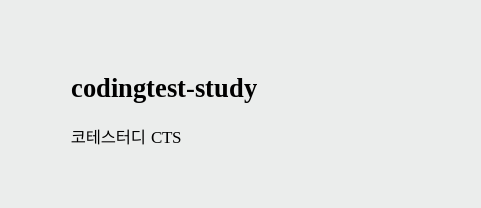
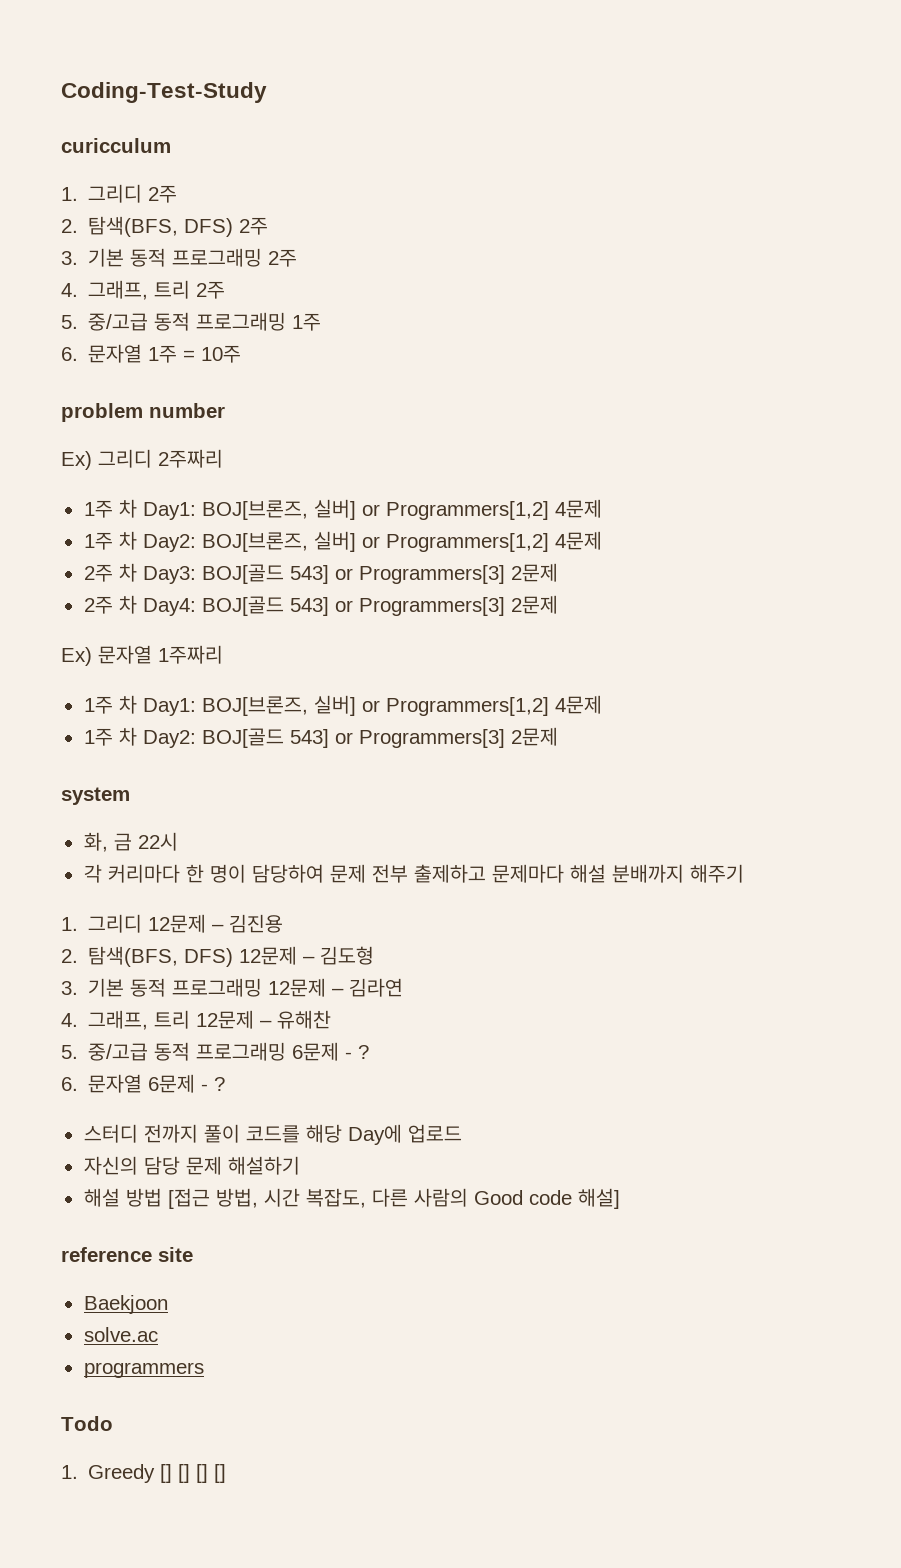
- codingtest-study
- 코테스터디 CTS
+ Coding-Test-Study
+ curicculum
+ 1. 그리디 2주
+ 2. 탐색(BFS, DFS) 2주
+ 3. 기본 동적 프로그래밍 2주
+ 4. 그래프, 트리 2주
+ 5. 중/고급 동적 프로그래밍 1주
+ 6. 문자열 1주 = 10주
+ problem number
+ Ex) 그리디 2주짜리
+ 1주 차 Day1: BOJ[브론즈, 실버] or Programmers[1,2] 4문제
+ 1주 차 Day2: BOJ[브론즈, 실버] or Programmers[1,2] 4문제
+ 2주 차 Day3: BOJ[골드 543] or Programmers[3] 2문제
+ 2주 차 Day4: BOJ[골드 543] or Programmers[3] 2문제
+ Ex) 문자열 1주짜리
+ 1주 차 Day1: BOJ[브론즈, 실버] or Programmers[1,2] 4문제
+ 1주 차 Day2: BOJ[골드 543] or Programmers[3] 2문제
+ system
+ 화, 금 22시
+ 각 커리마다 한 명이 담당하여 문제 전부 출제하고 문제마다 해설 분배까지 해주기
+ 1. 그리디 12문제 – 김진용
+ 2. 탐색(BFS, DFS) 12문제 – 김도형
+ 3. 기본 동적 프로그래밍 12문제 – 김라연
+ 4. 그래프, 트리 12문제 – 유해찬
+ 5. 중/고급 동적 프로그래밍 6문제 - ?
+ 6. 문자열 6문제 - ?
+ 스터디 전까지 풀이 코드를 해당 Day에 업로드
+ 자신의 담당 문제 해설하기
+ 해설 방법 [접근 방법, 시간 복잡도, 다른 사람의 Good code 해설]
+ reference site
+ Baekjoon
+ solve.ac
+ programmers
+ Todo
+ 1. Greedy [] [] [] []

